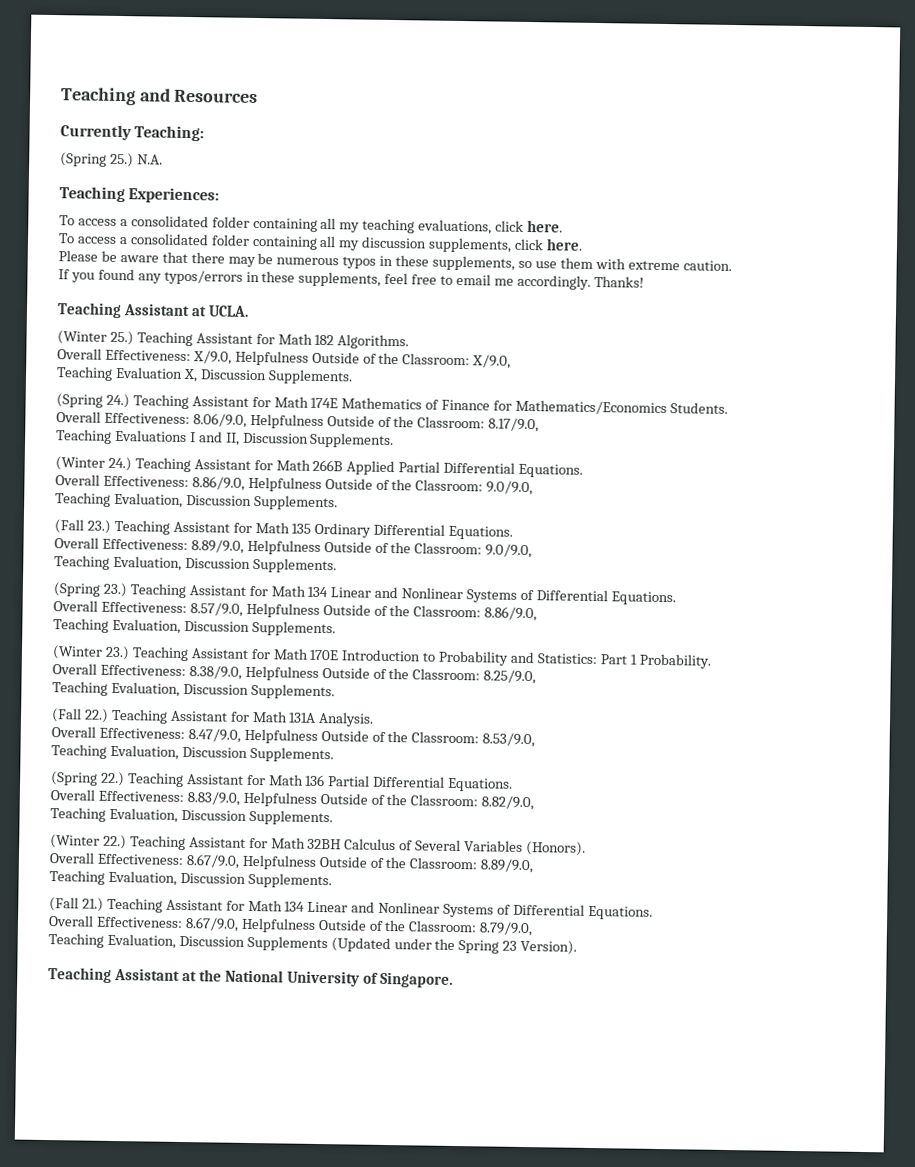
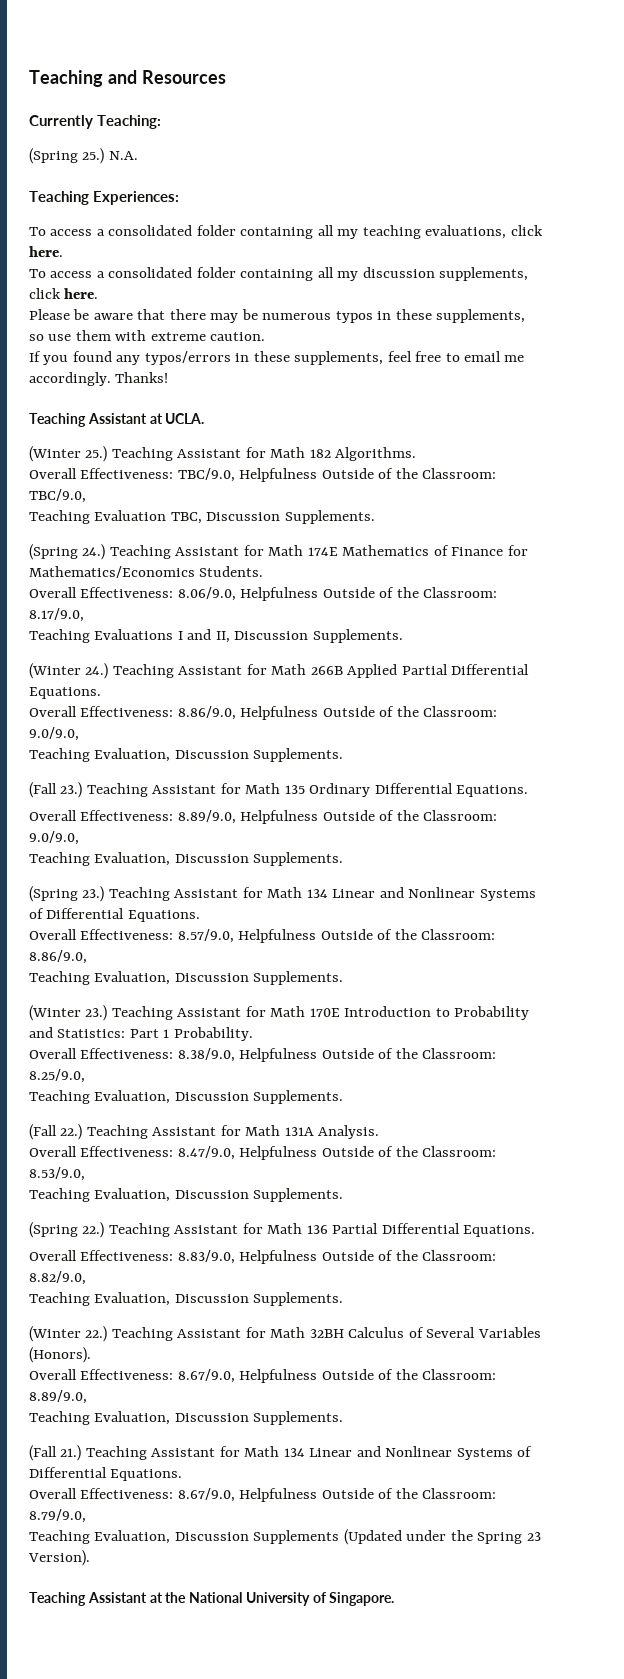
- Overall Effectiveness: X/9.0, Helpfulness Outside of the Classroom: X/9.0,
+ Overall Effectiveness: TBC/9.0, Helpfulness Outside of the Classroom: TBC/9.0,
- Teaching Evaluation X, Discussion Supplements.
+ Teaching Evaluation TBC, Discussion Supplements.

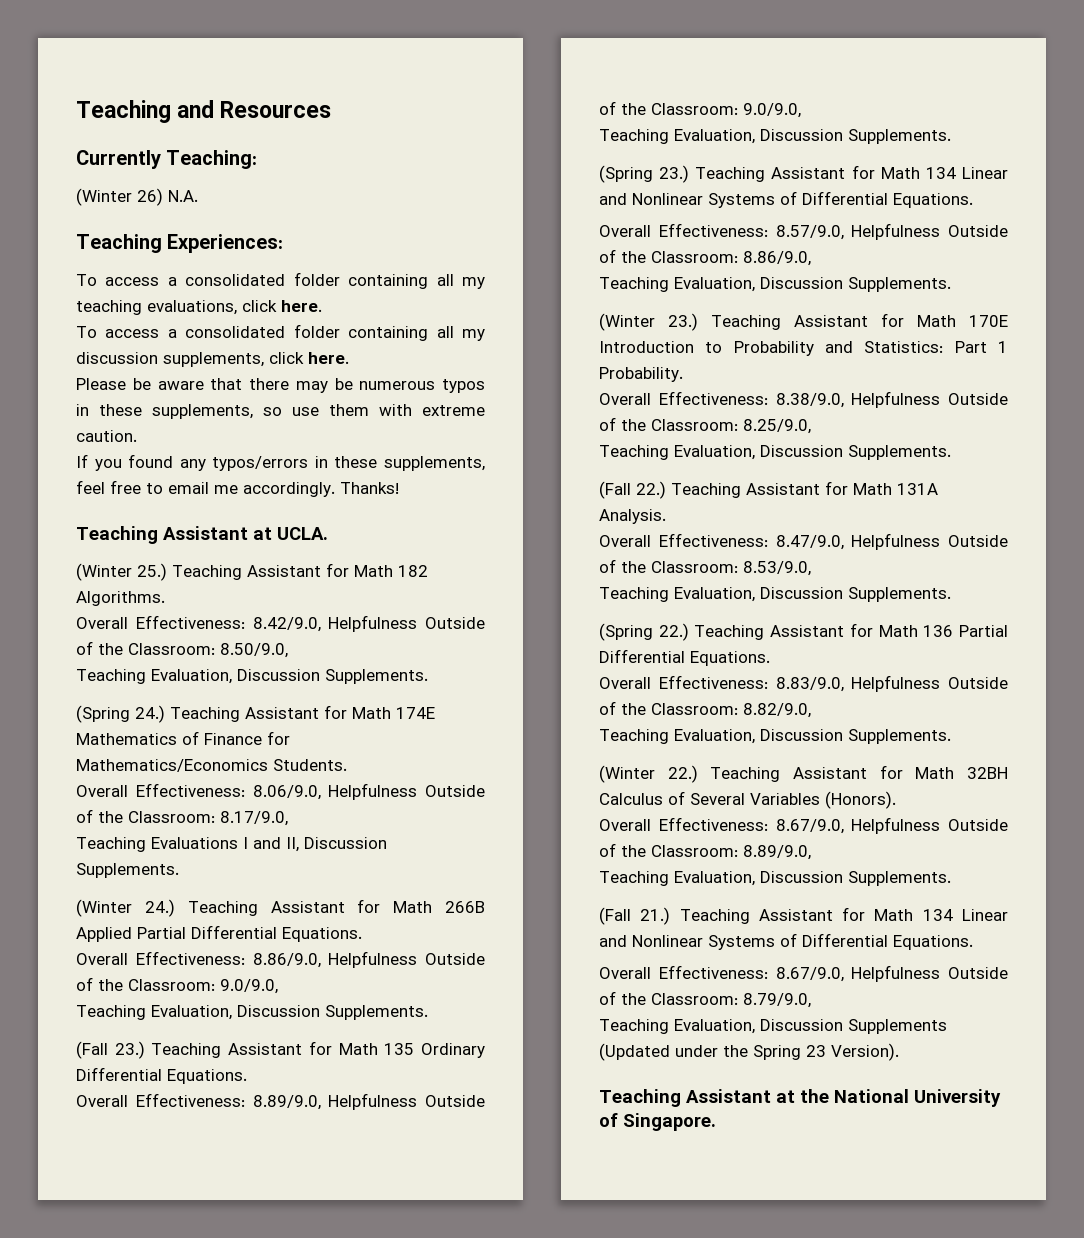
- (Spring 25.) N.A.
+ (Winter 26) N.A.
- Overall Effectiveness: TBC/9.0, Helpfulness Outside of the Classroom: TBC/9.0,
- Teaching Evaluation TBC, Discussion Supplements.
+ Overall Effectiveness: 8.42/9.0, Helpfulness Outside of the Classroom: 8.50/9.0,
+ Teaching Evaluation, Discussion Supplements.

